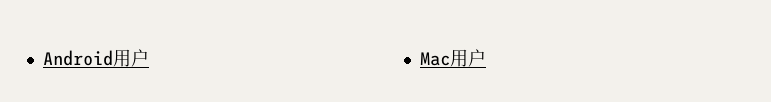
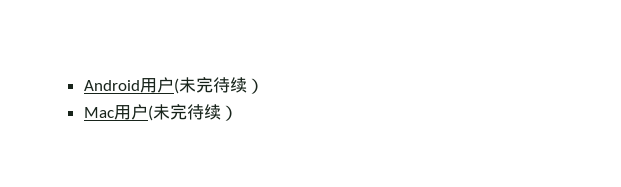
- Android用户
+ Android用户(未完待续）
- Mac用户
+ Mac用户(未完待续）

